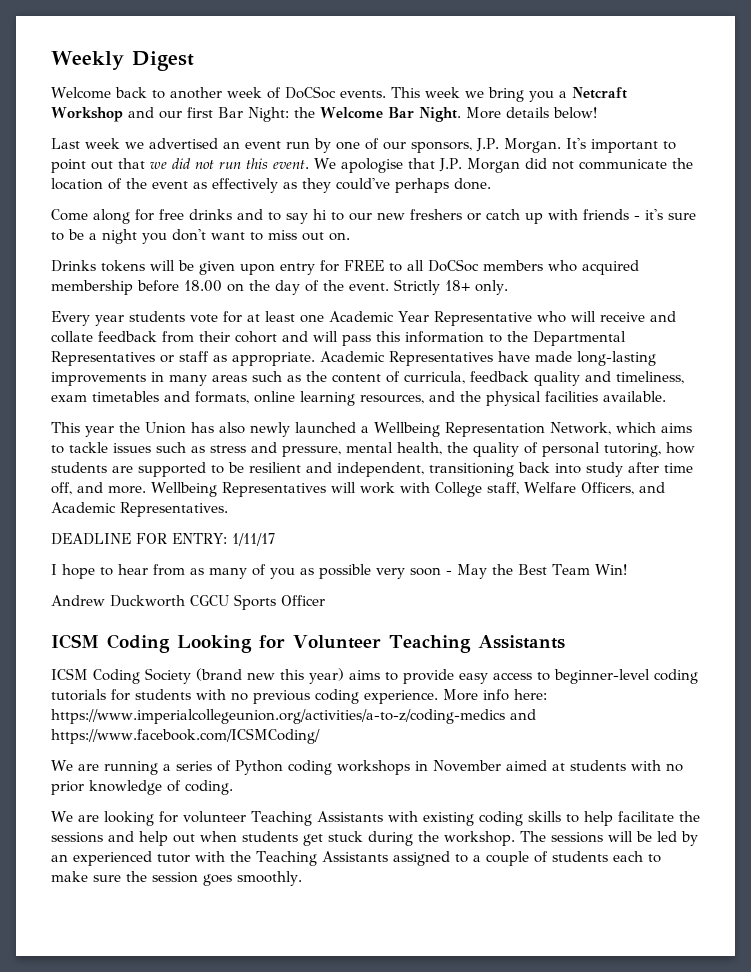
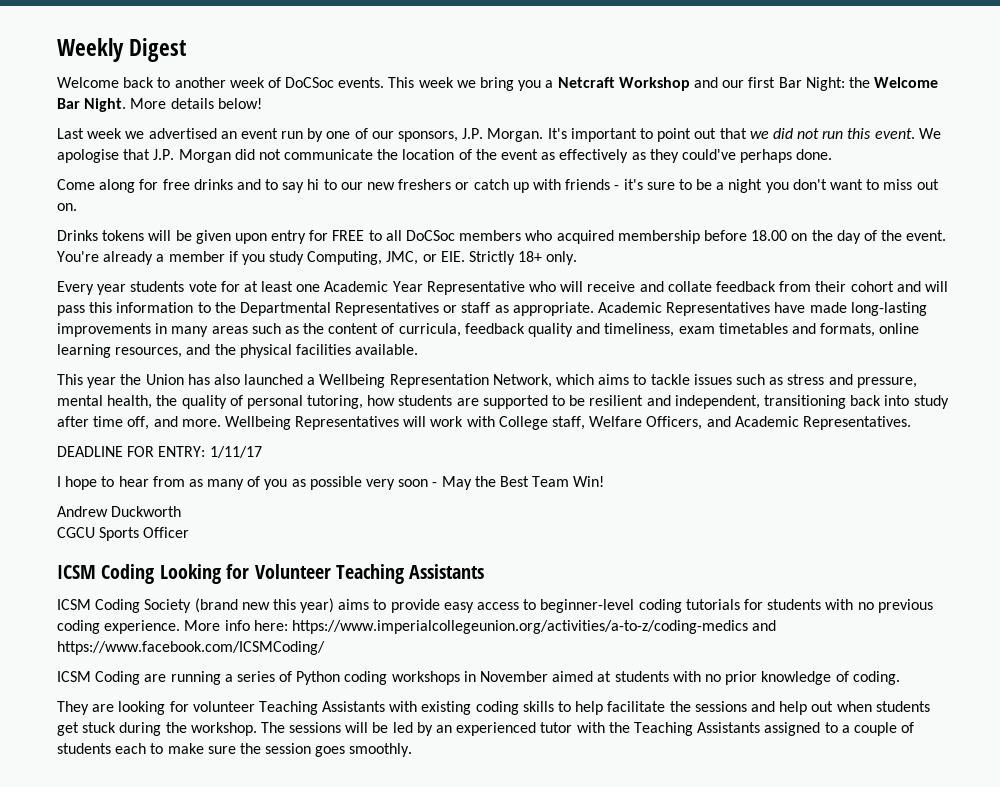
- Strictly 18+ only.
+ You're already a member if you study Computing, JMC, or EIE. Strictly 18+ only.
- This year the Union has also newly launched a Wellbeing Representation Network, which aims to tackle issues such as stress and pressure, mental health, the quality of personal tutoring, how students are supported to be resilient and independent, transitioning back into study after time off, and more.
+ This year the Union has also launched a Wellbeing Representation Network, which aims to tackle issues such as stress and pressure, mental health, the quality of personal tutoring, how students are supported to be resilient and independent, transitioning back into study after time off, and more.
- Andrew Duckworth CGCU Sports Officer
+ Andrew Duckworth
+ CGCU Sports Officer
- We are running a series of Python coding workshops in November aimed at students with no prior knowledge of coding.
+ ICSM Coding are running a series of Python coding workshops in November aimed at students with no prior knowledge of coding.
- We are looking for volunteer Teaching Assistants with existing coding skills to help facilitate the sessions and help out when students get stuck during the workshop.
+ They are looking for volunteer Teaching Assistants with existing coding skills to help facilitate the sessions and help out when students get stuck during the workshop.

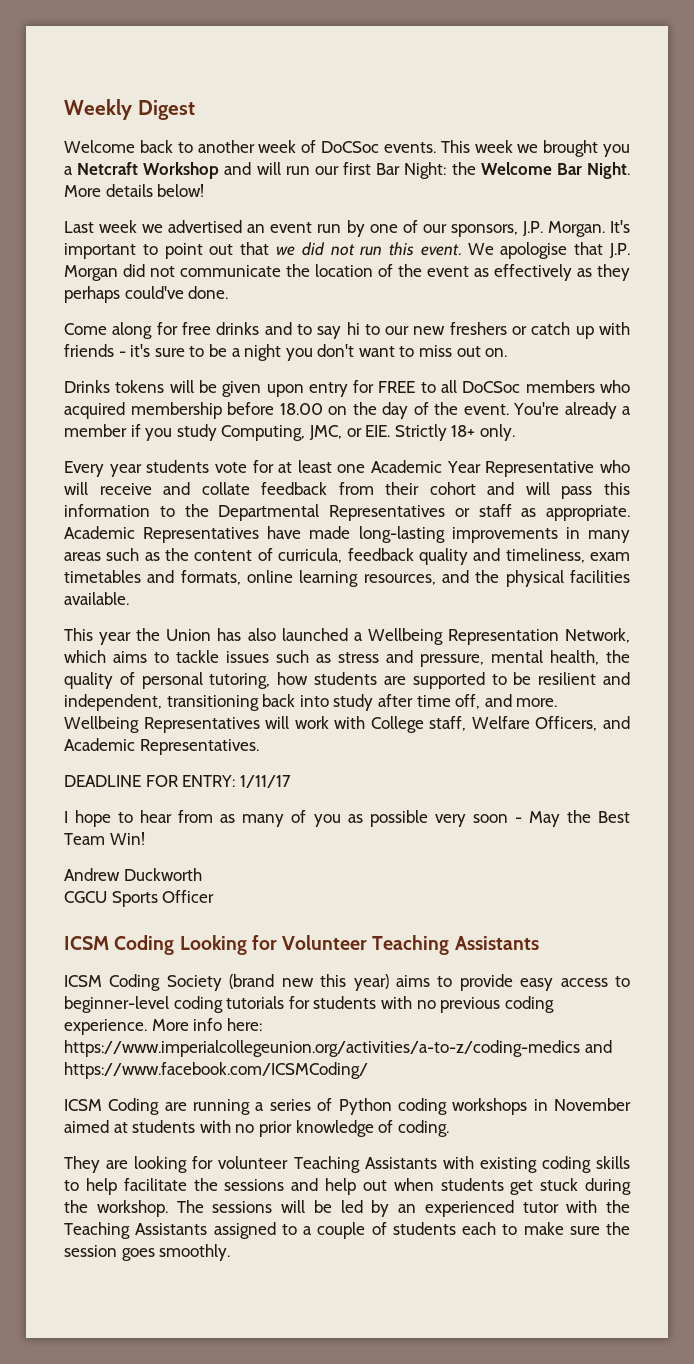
- This week we bring you a Netcraft Workshop and our first Bar Night: the Welcome Bar Night.
+ This week we brought you a Netcraft Workshop and will run our first Bar Night: the Welcome Bar Night.
- We apologise that J.P. Morgan did not communicate the location of the event as effectively as they could've perhaps done.
+ We apologise that J.P. Morgan did not communicate the location of the event as effectively as they perhaps could've done.

